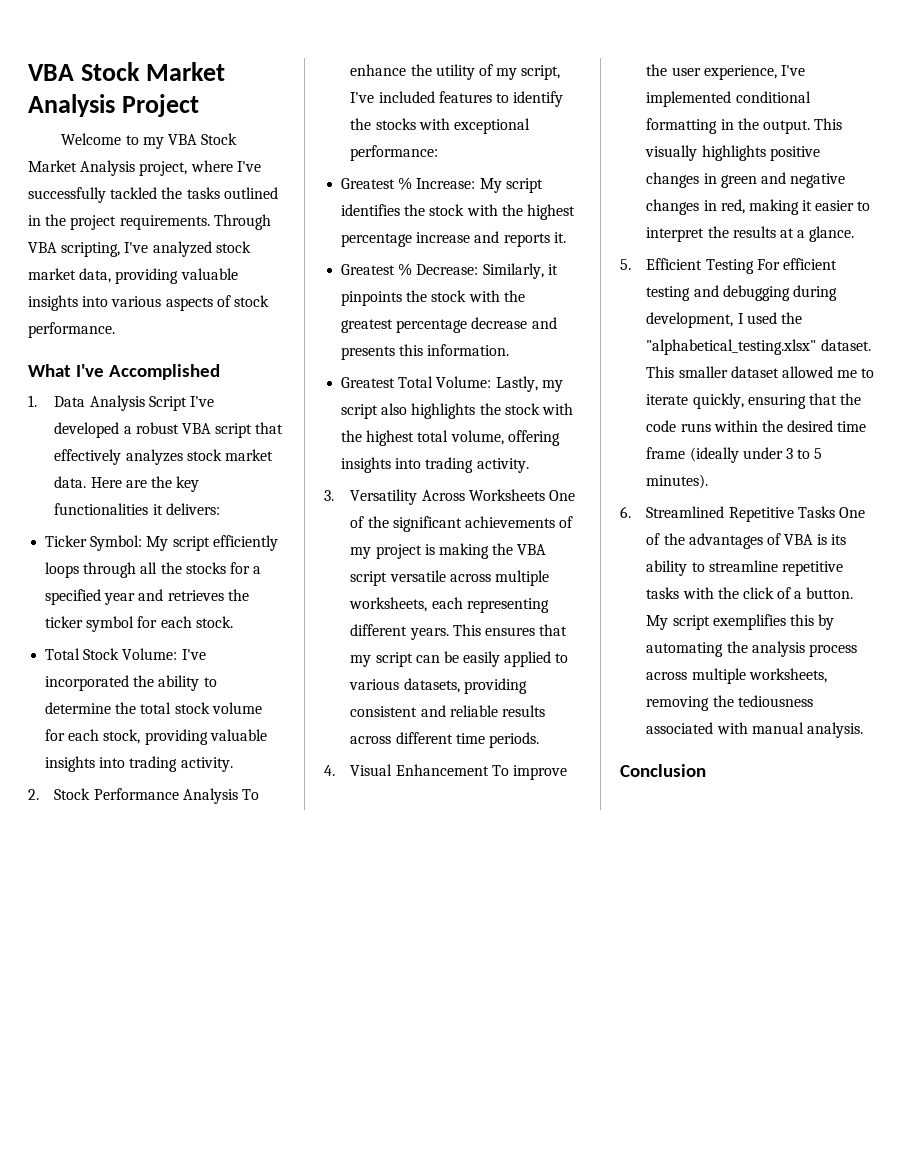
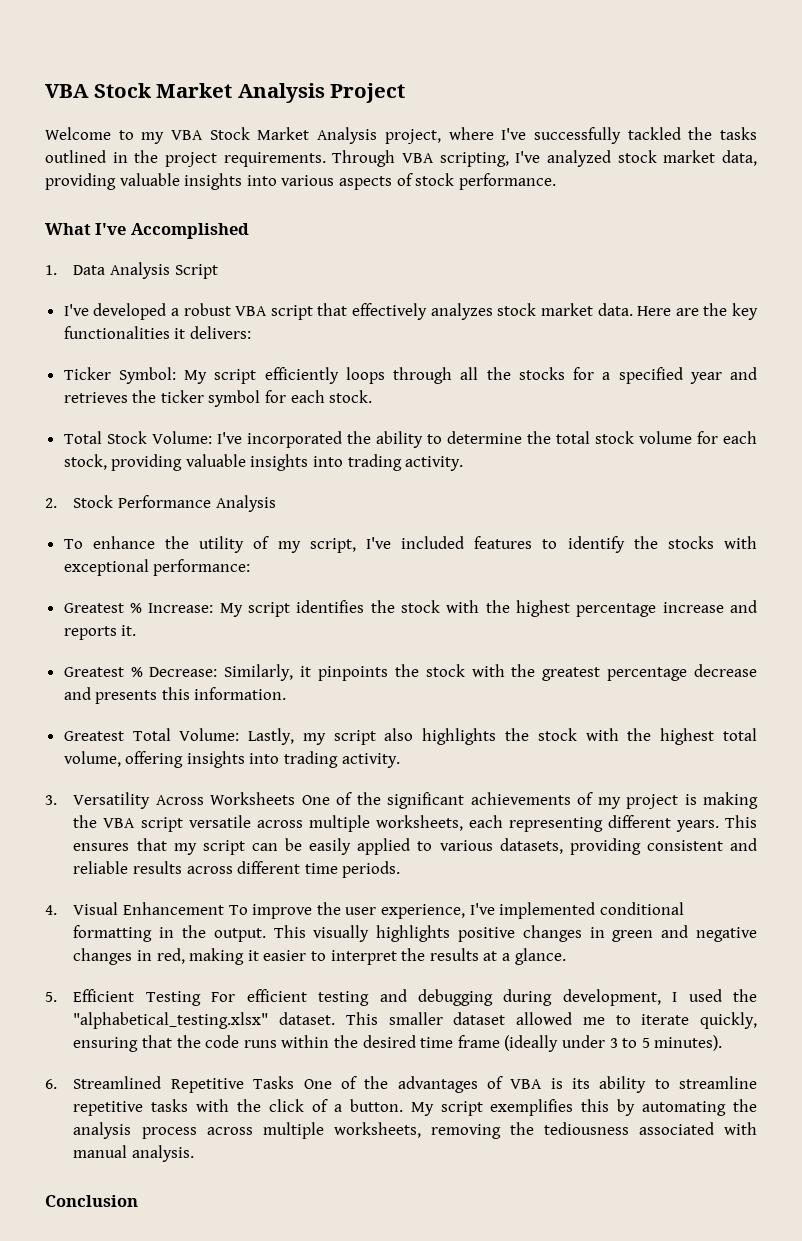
- 1. Data Analysis Script I've developed a robust VBA script that effectively analyzes stock market data.
+ 1. Data Analysis Script
+ I've developed a robust VBA script that effectively analyzes stock market data.
- 2. Stock Performance Analysis To enhance the utility of my script, I've included features to identify the stocks with exceptional performance:
+ 2. Stock Performance Analysis
+ To enhance the utility of my script, I've included features to identify the stocks with exceptional performance:

